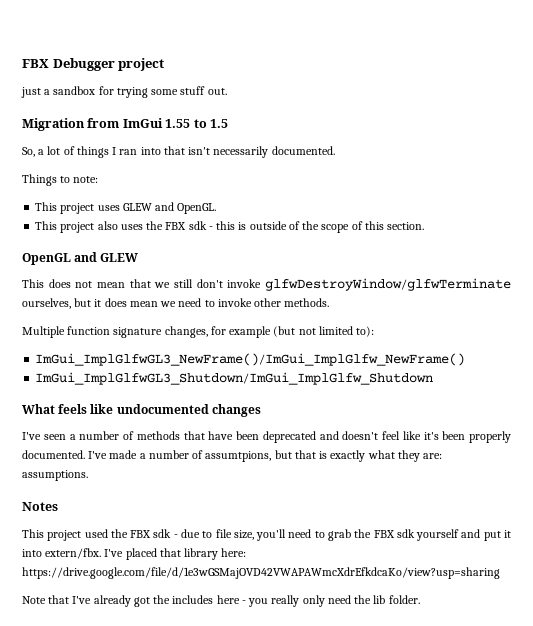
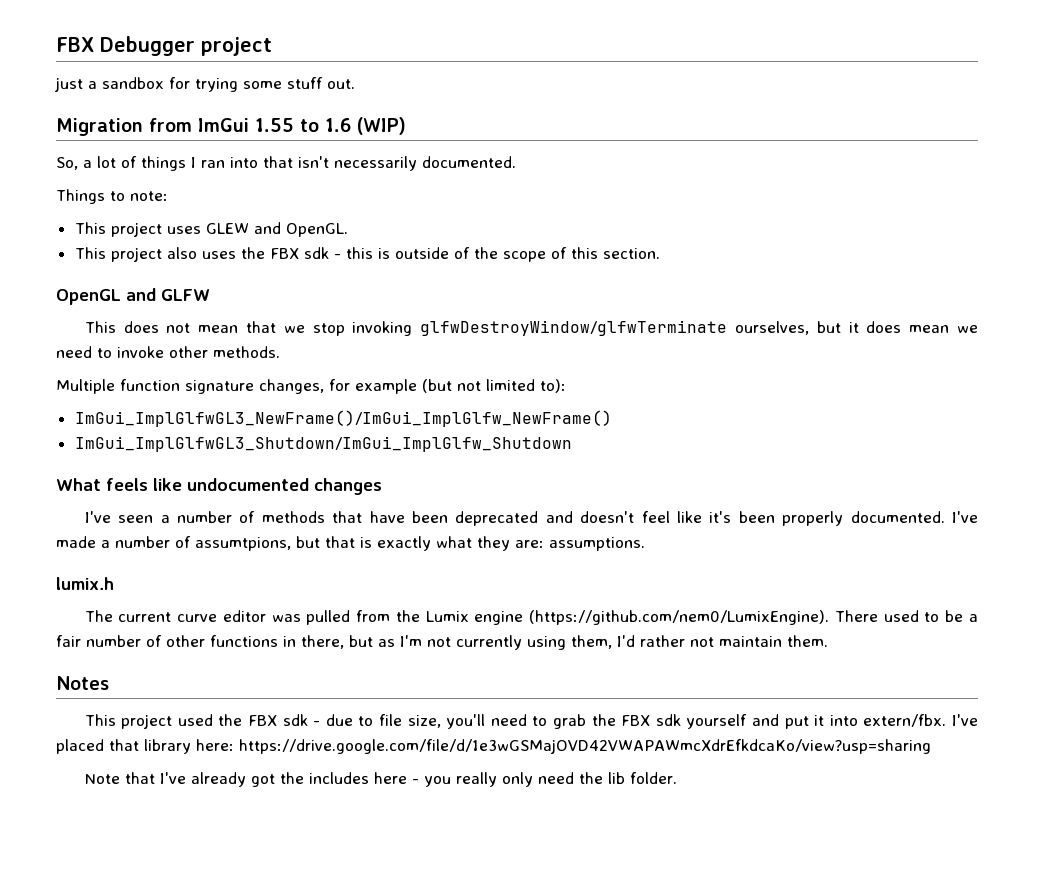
- Migration from ImGui 1.55 to 1.5
+ Migration from ImGui 1.55 to 1.6 (WIP)
- OpenGL and GLEW
+ OpenGL and GLFW
- This does not mean that we still don't invoke glfwDestroyWindow/glfwTerminate ourselves, but it does mean we need to invoke other methods.
+ This does not mean that we stop invoking glfwDestroyWindow/glfwTerminate ourselves, but it does mean we need to invoke other methods.
+ lumix.h
+ The current curve editor was pulled from the Lumix engine (https://github.com/nem0/LumixEngine). There used to be a fair number of other functions in there, but as I'm not currently using them, I'd rather not maintain them.

